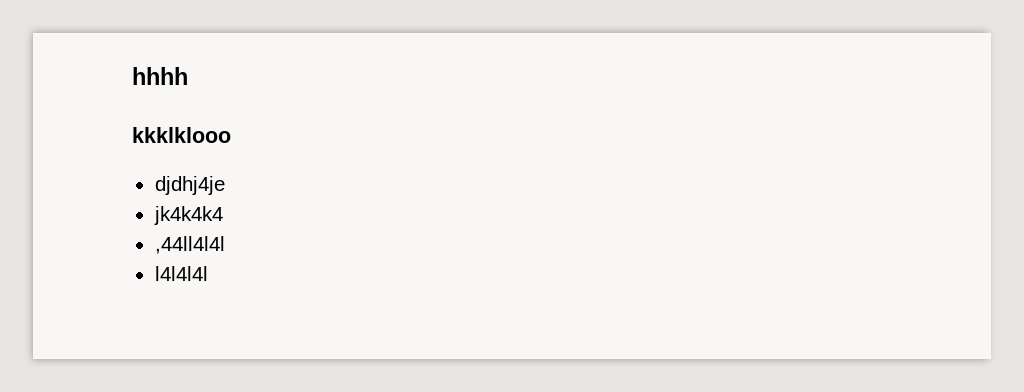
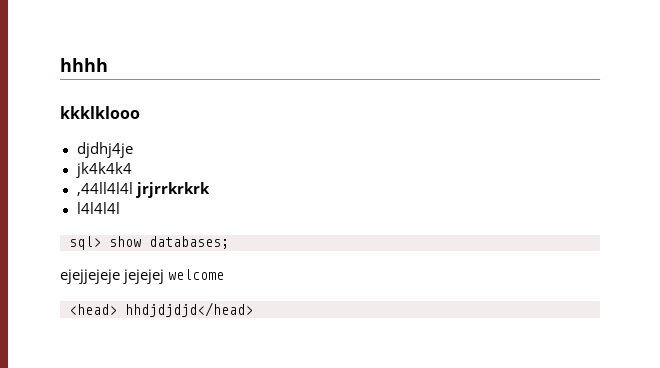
- ,44ll4l4l
+ ,44ll4l4l jrjrrkrkrk
+ sql> show databases;
+ ejejjejeje jejejej welcome
+ <head> hhdjdjdjd</head>

